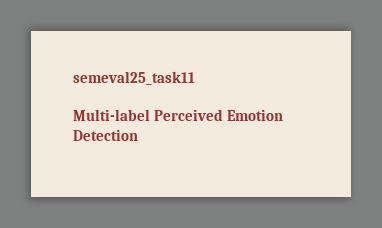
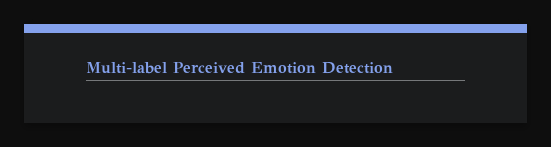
- semeval25_task11

